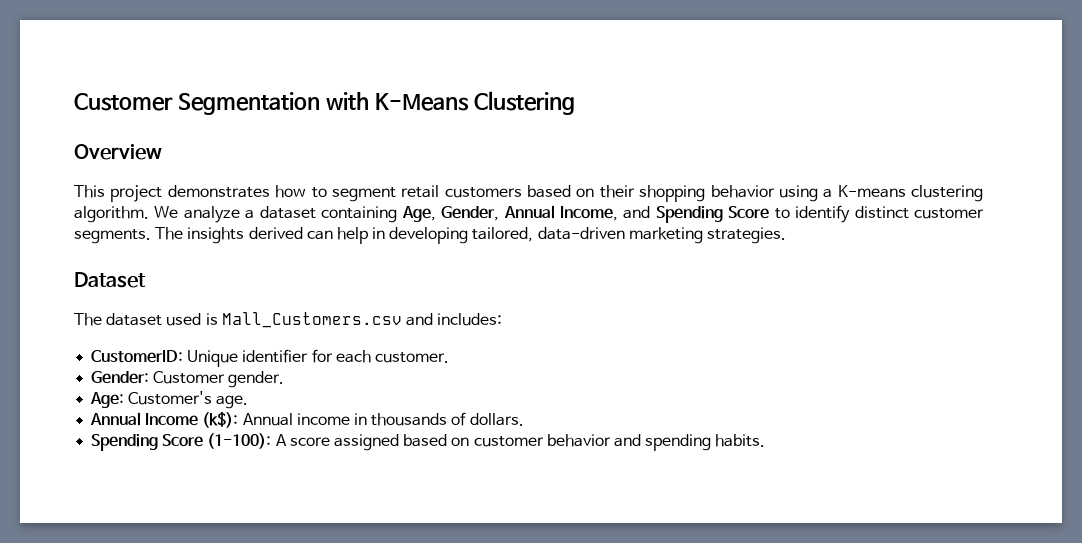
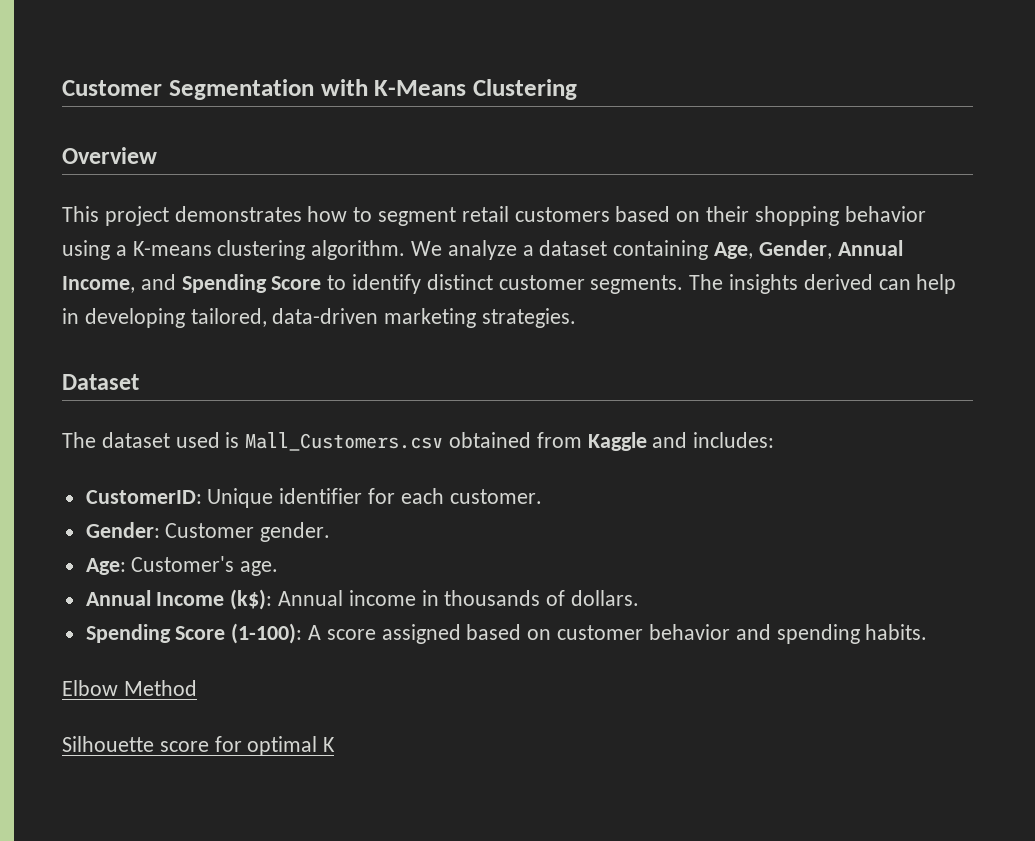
- The dataset used is Mall_Customers.csv and includes:
+ The dataset used is Mall_Customers.csv obtained from Kaggle and includes:
+ Elbow Method
+ Silhouette score for optimal K

